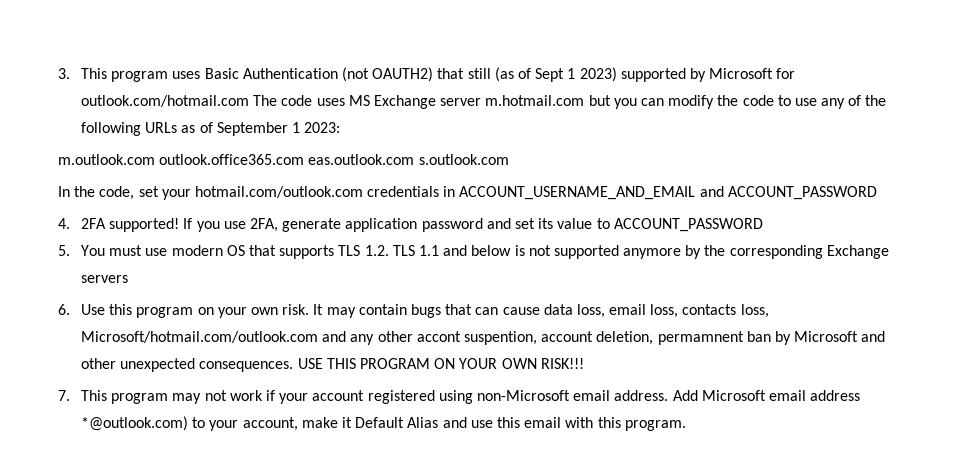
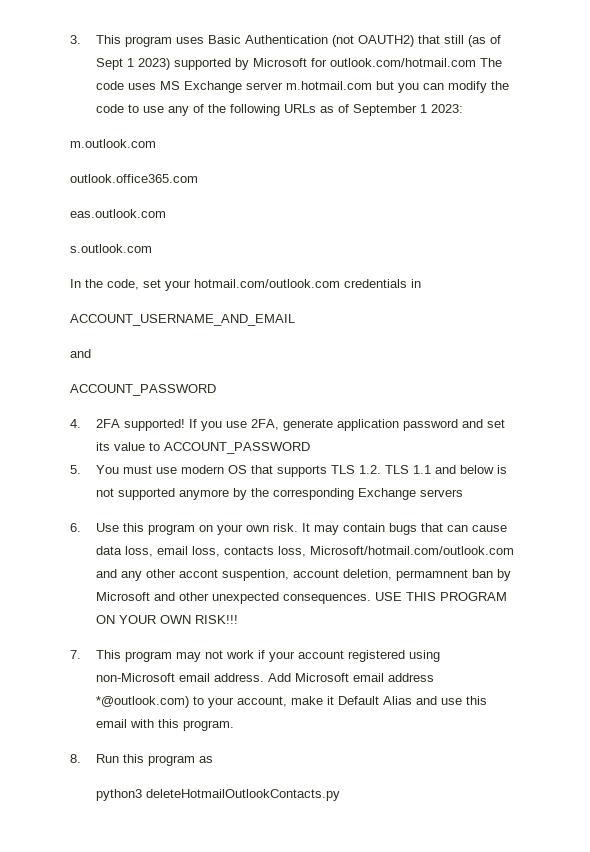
- m.outlook.com outlook.office365.com eas.outlook.com s.outlook.com
+ m.outlook.com
+ outlook.office365.com
+ eas.outlook.com
+ s.outlook.com
- In the code, set your hotmail.com/outlook.com credentials in ACCOUNT_USERNAME_AND_EMAIL and ACCOUNT_PASSWORD
+ In the code, set your hotmail.com/outlook.com credentials in
+ ACCOUNT_USERNAME_AND_EMAIL
+ and
+ ACCOUNT_PASSWORD
+ 8. Run this program as
+ python3 deleteHotmailOutlookContacts.py

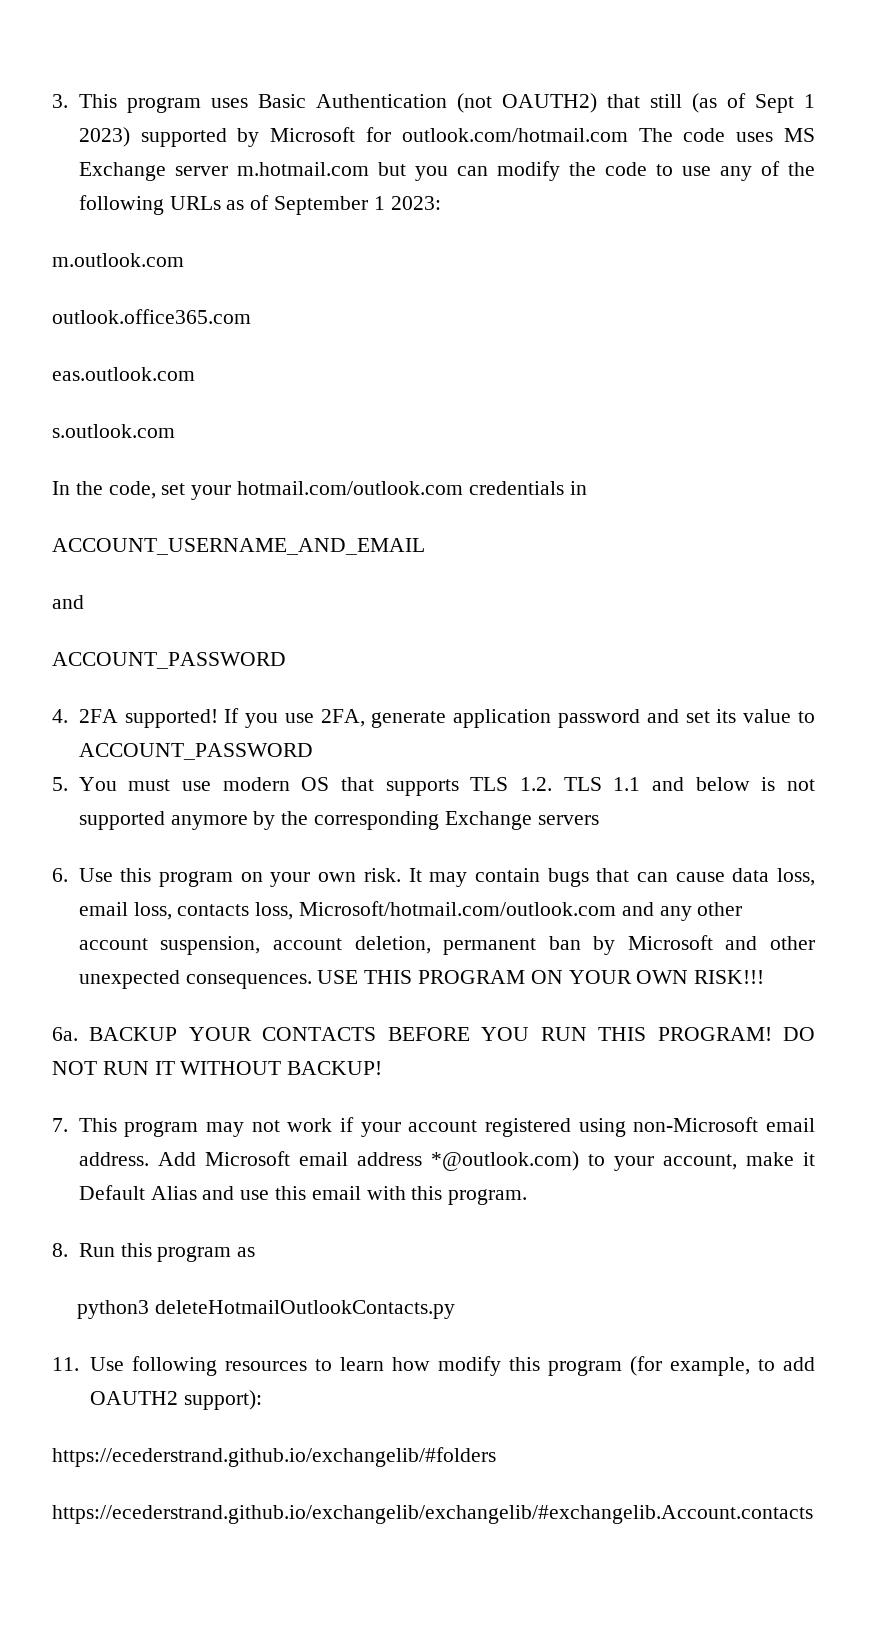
- It may contain bugs that can cause data loss, email loss, contacts loss, Microsoft/hotmail.com/outlook.com and any other accont suspention, account deletion, permamnent ban by Microsoft and other unexpected consequences.
+ It may contain bugs that can cause data loss, email loss, contacts loss, Microsoft/hotmail.com/outlook.com and any other account suspension, account deletion, permanent ban by Microsoft and other unexpected consequences.
+ 6a. BACKUP YOUR CONTACTS BEFORE YOU RUN THIS PROGRAM! DO NOT RUN IT WITHOUT BACKUP!
+ 11. Use following resources to learn how modify this program (for example, to add OAUTH2 support):
+ https://ecederstrand.github.io/exchangelib/#folders
+ https://ecederstrand.github.io/exchangelib/exchangelib/#exchangelib.Account.contacts

